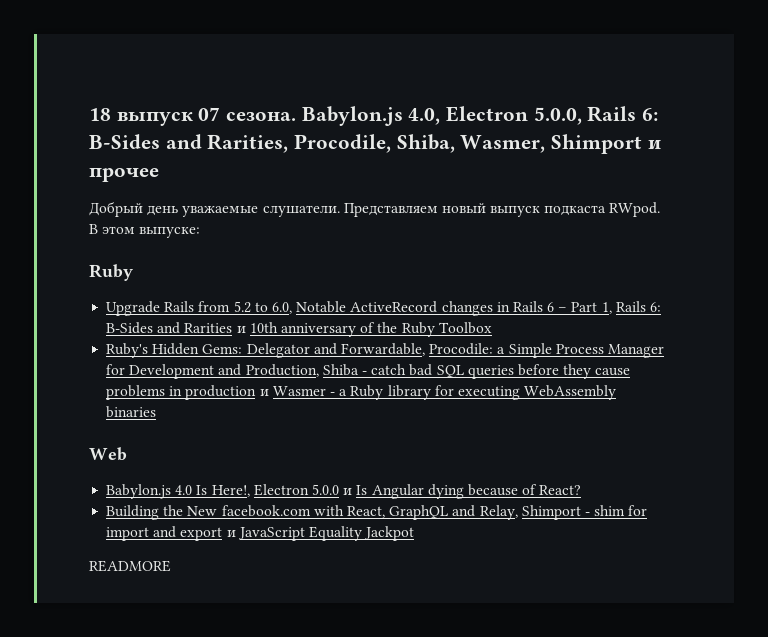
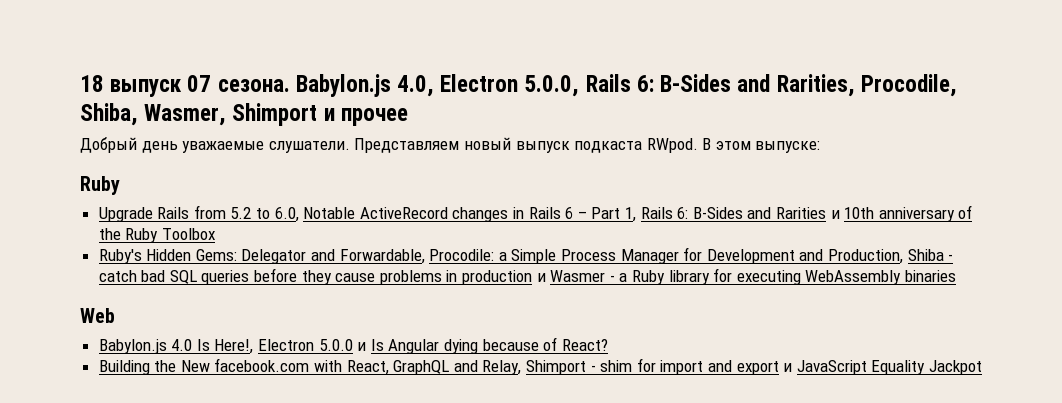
- READMORE

